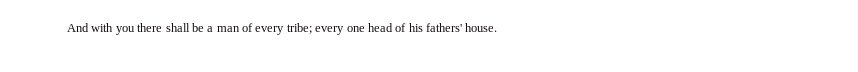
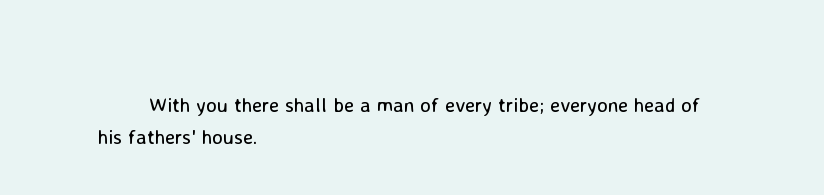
- And with you there shall be a man of every tribe; every one head of his fathers' house.
+ With you there shall be a man of every tribe; everyone head of his fathers' house.

